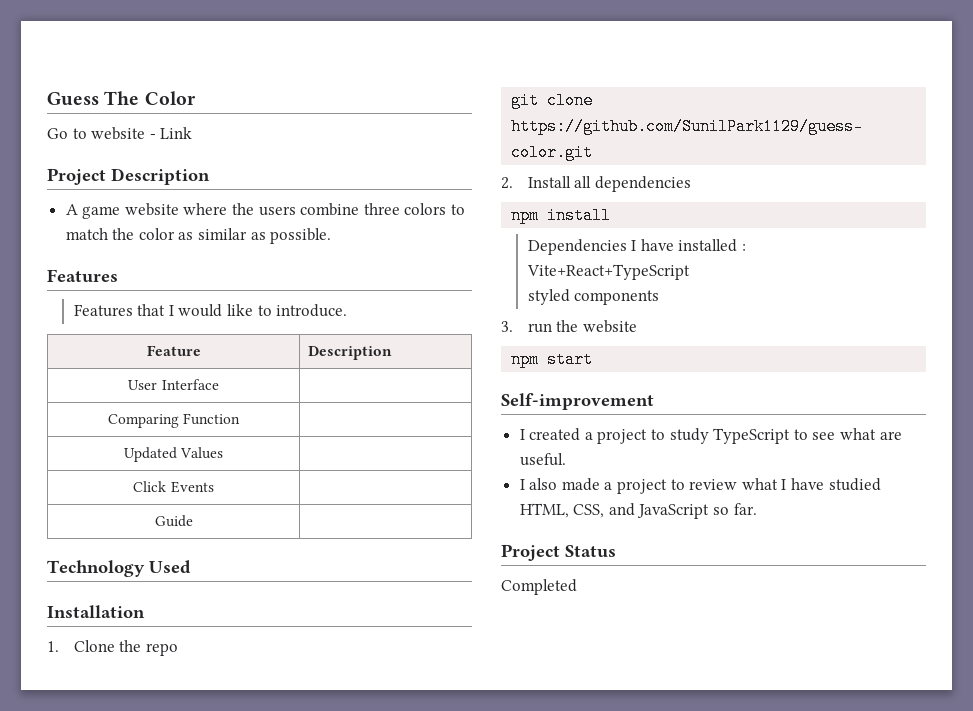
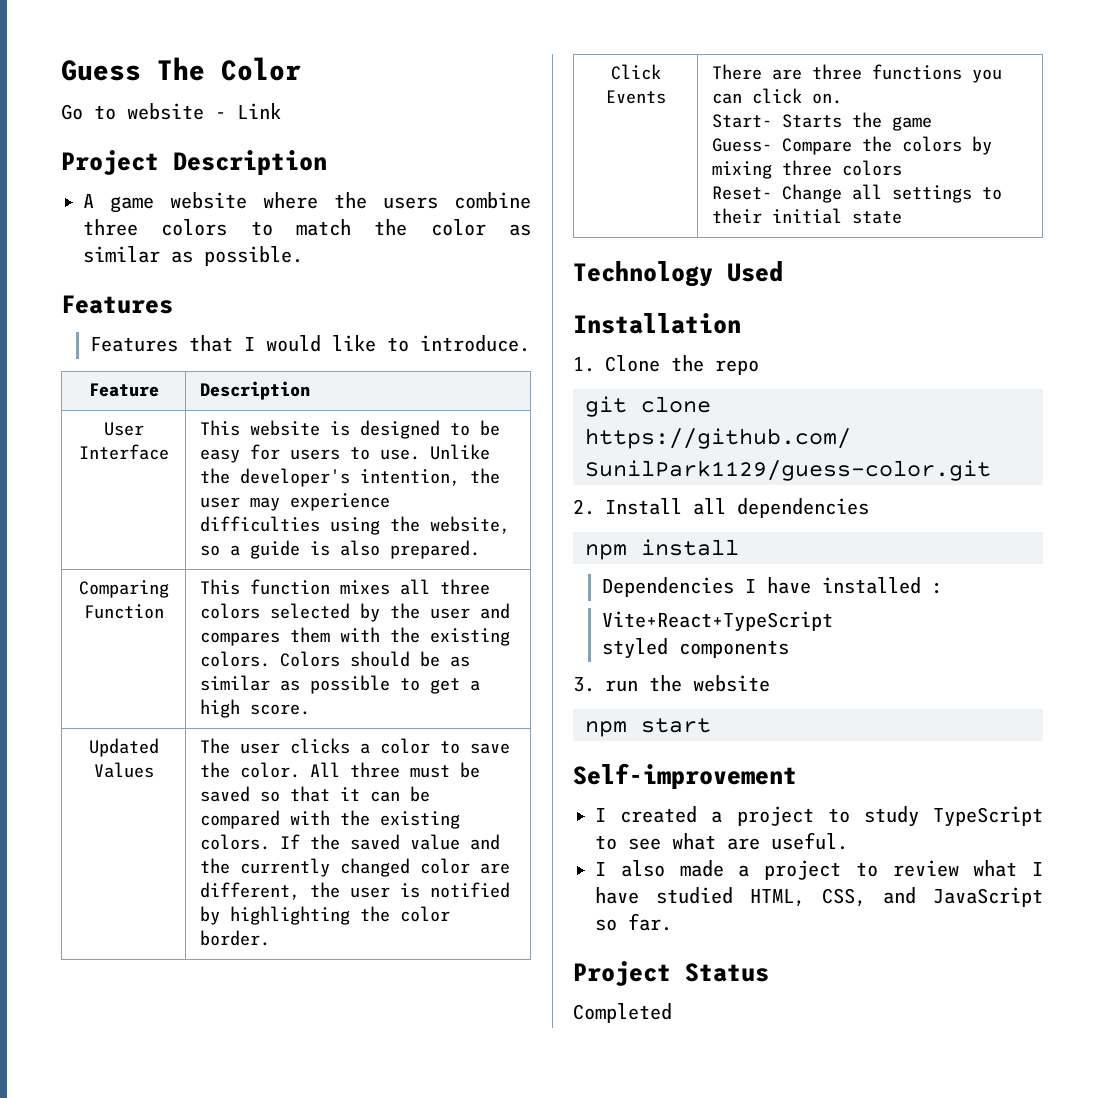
- User Interface |
- Comparing Function |
- Updated Values |
- Click Events |
- Guide |
+ User Interface | This website is designed to be easy for users to use. Unlike the developer's intention, the user may experience difficulties using the website, so a guide is also prepared.
+ Comparing Function | This function mixes all three colors selected by the user and compares them with the existing colors. Colors should be as similar as possible to get a high score.
+ Updated Values | The user clicks a color to save the color. All three must be saved so that it can be compared with the existing colors. If the saved value and the currently changed color are different, the user is notified by highlighting the color border.
+ Click Events | There are three functions you can click on.
+ Start- Starts the game
+ Guess- Compare the colors by mixing three colors
+ Reset- Change all settings to their initial state

